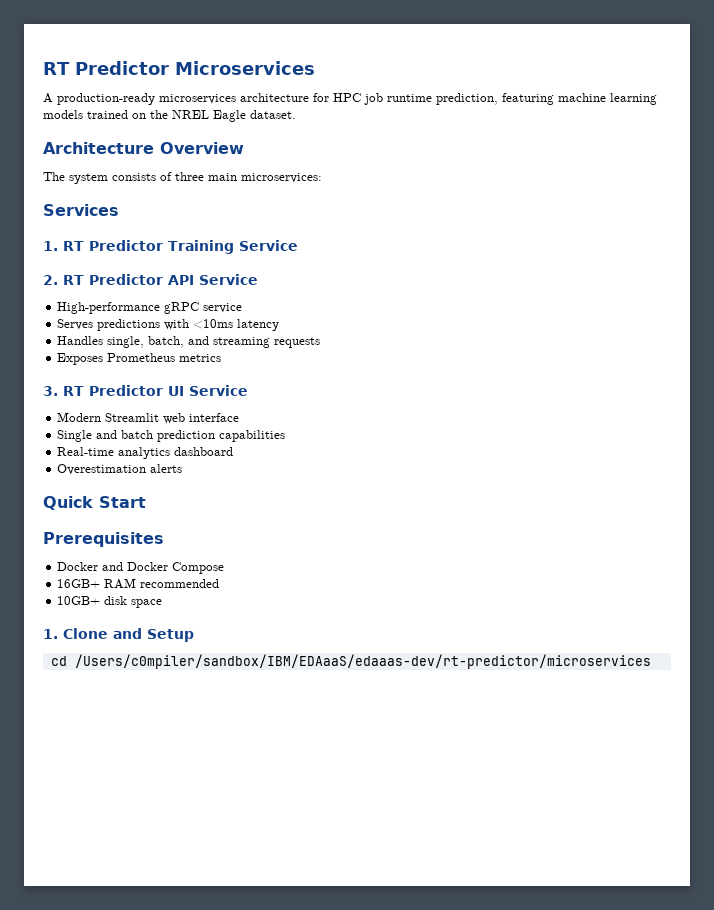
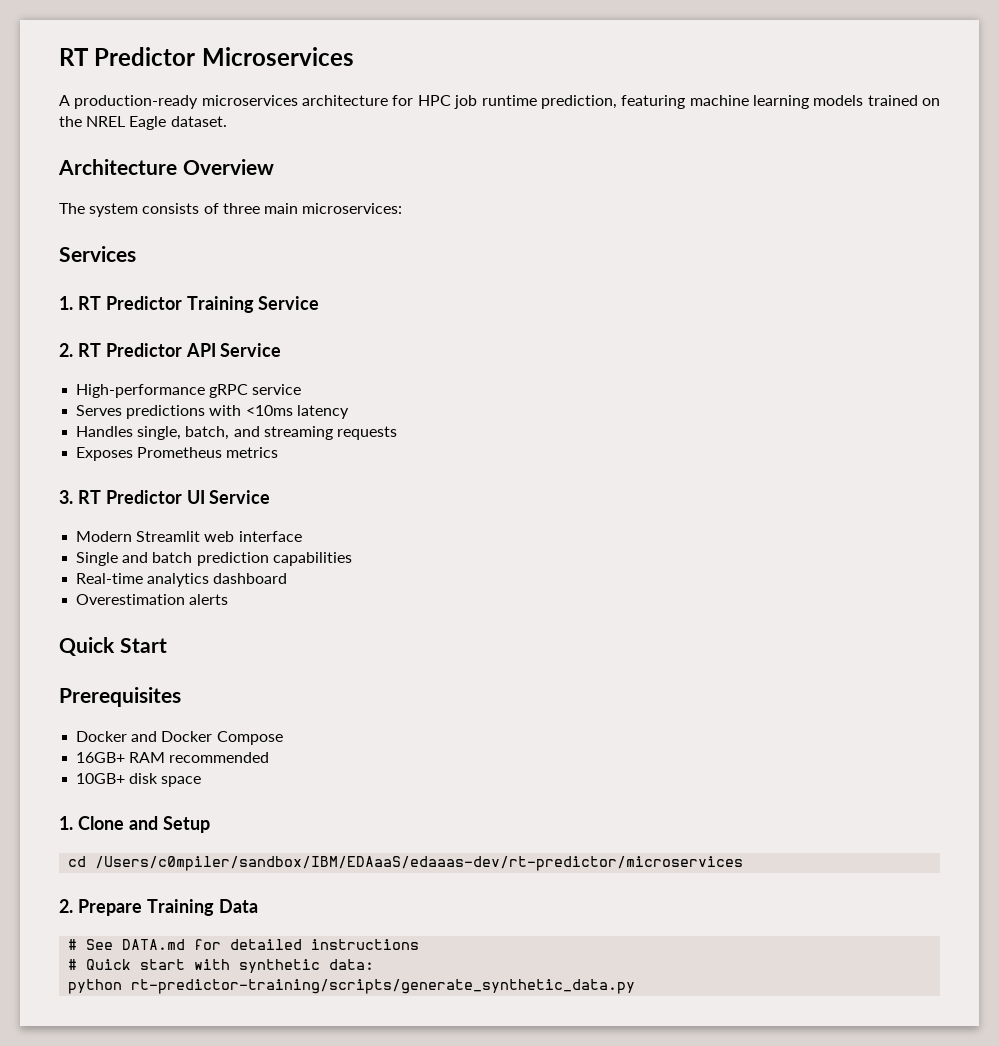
+ 2. Prepare Training Data
+ # See DATA.md for detailed instructions
+ # Quick start with synthetic data:
+ python rt-predictor-training/scripts/generate_synthetic_data.py

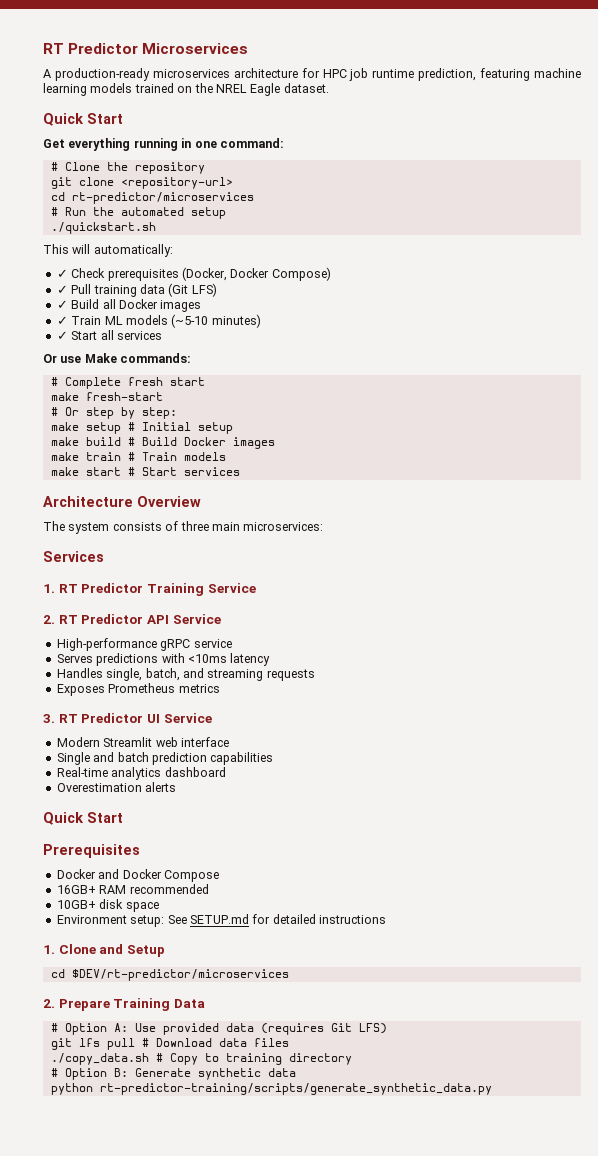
  A production-ready microservices architecture for HPC job runtime prediction, featuring machine learning models trained on the NREL Eagle dataset.
+ Quick Start
+ Get everything running in one command:
+ # Clone the repository
+ git clone <repository-url>
+ cd rt-predictor/microservices
+ # Run the automated setup
+ ./quickstart.sh
+ This will automatically:
+ ✓ Check prerequisites (Docker, Docker Compose)
+ ✓ Pull training data (Git LFS)
+ ✓ Build all Docker images
+ ✓ Train ML models (~5-10 minutes)
+ ✓ Start all services
+ Or use Make commands:
+ # Complete fresh start
+ make fresh-start
+ # Or step by step:
+ make setup # Initial setup
+ make build # Build Docker images
+ make train # Train models
+ make start # Start services
+ Environment setup: See SETUP.md for detailed instructions
- cd /Users/c0mpiler/sandbox/IBM/EDAaaS/edaaas-dev/rt-predictor/microservices
+ cd $DEV/rt-predictor/microservices
- # See DATA.md for detailed instructions
- # Quick start with synthetic data:
+ # Option A: Use provided data (requires Git LFS)
+ git lfs pull # Download data files
+ ./copy_data.sh # Copy to training directory
+ # Option B: Generate synthetic data

